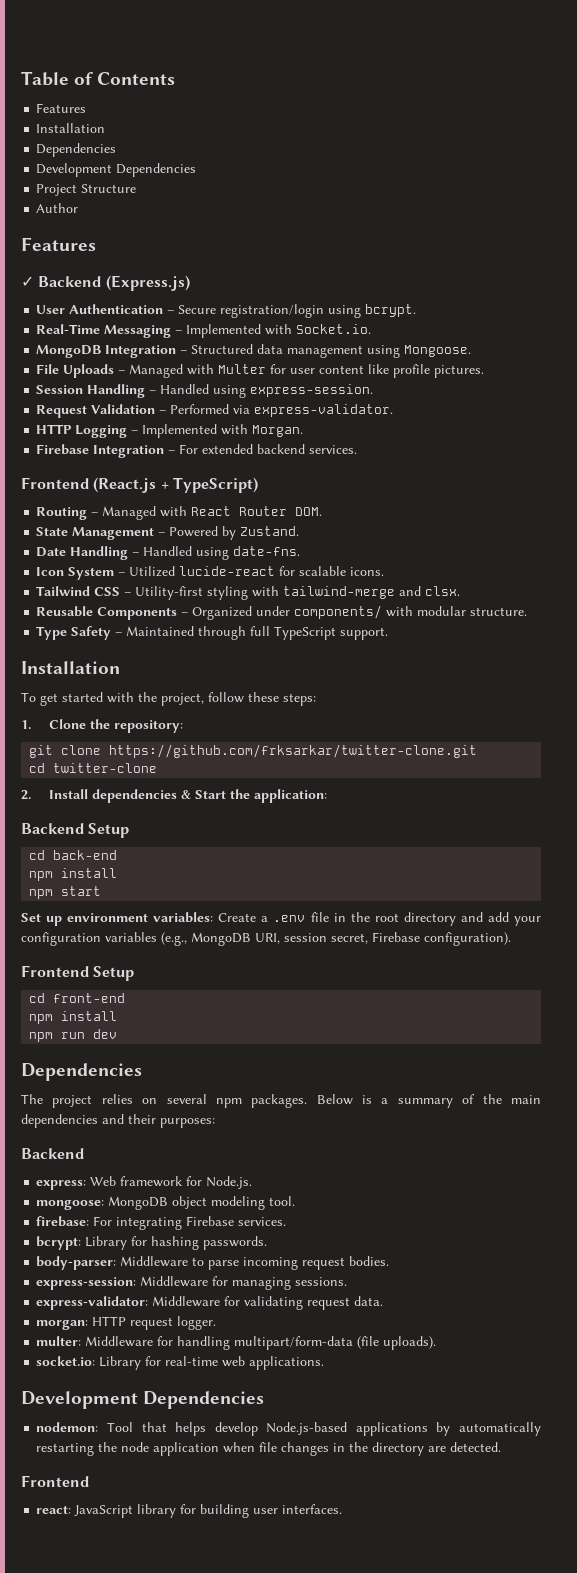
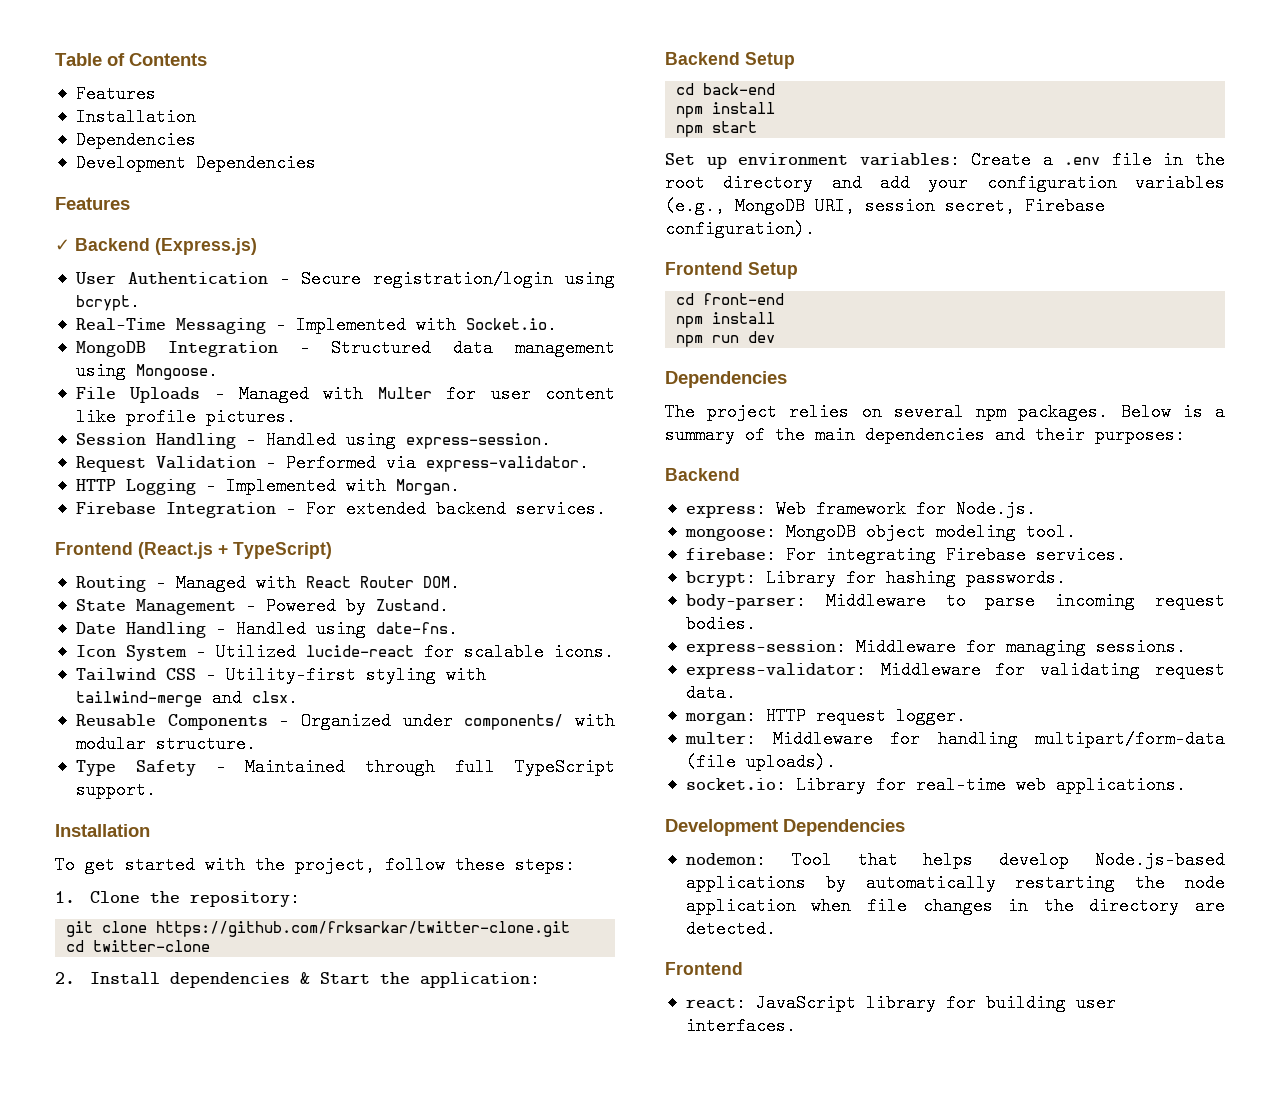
- Project Structure
- Author

